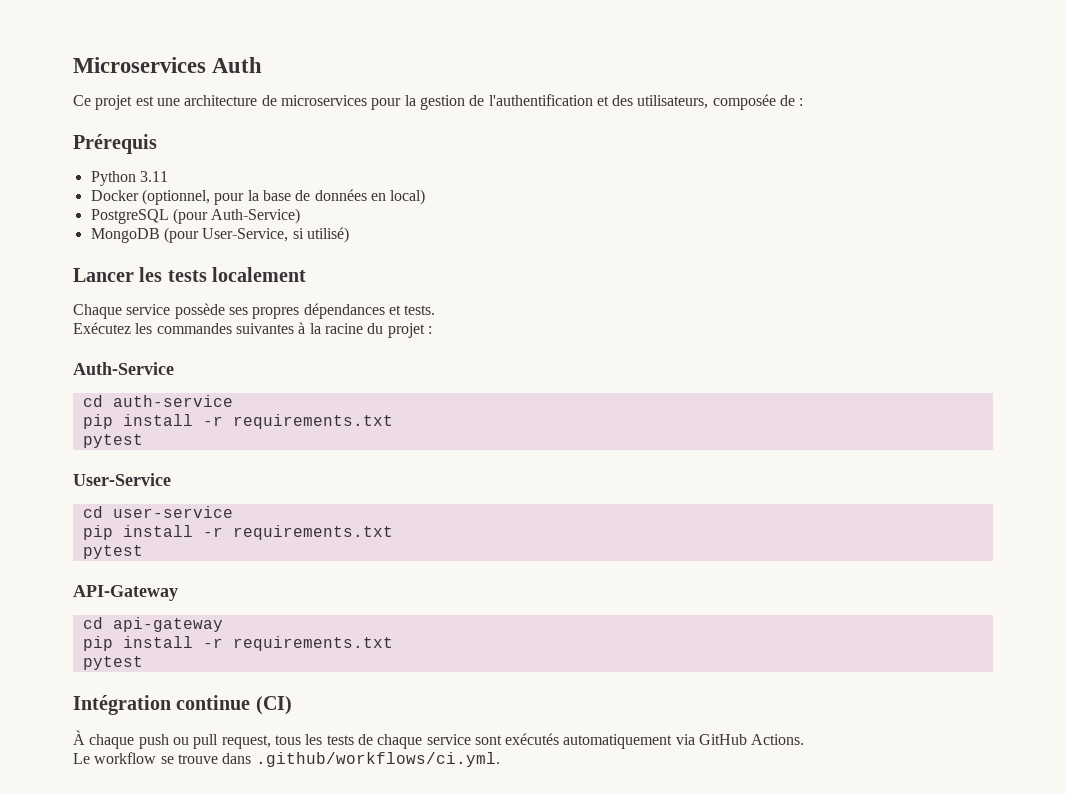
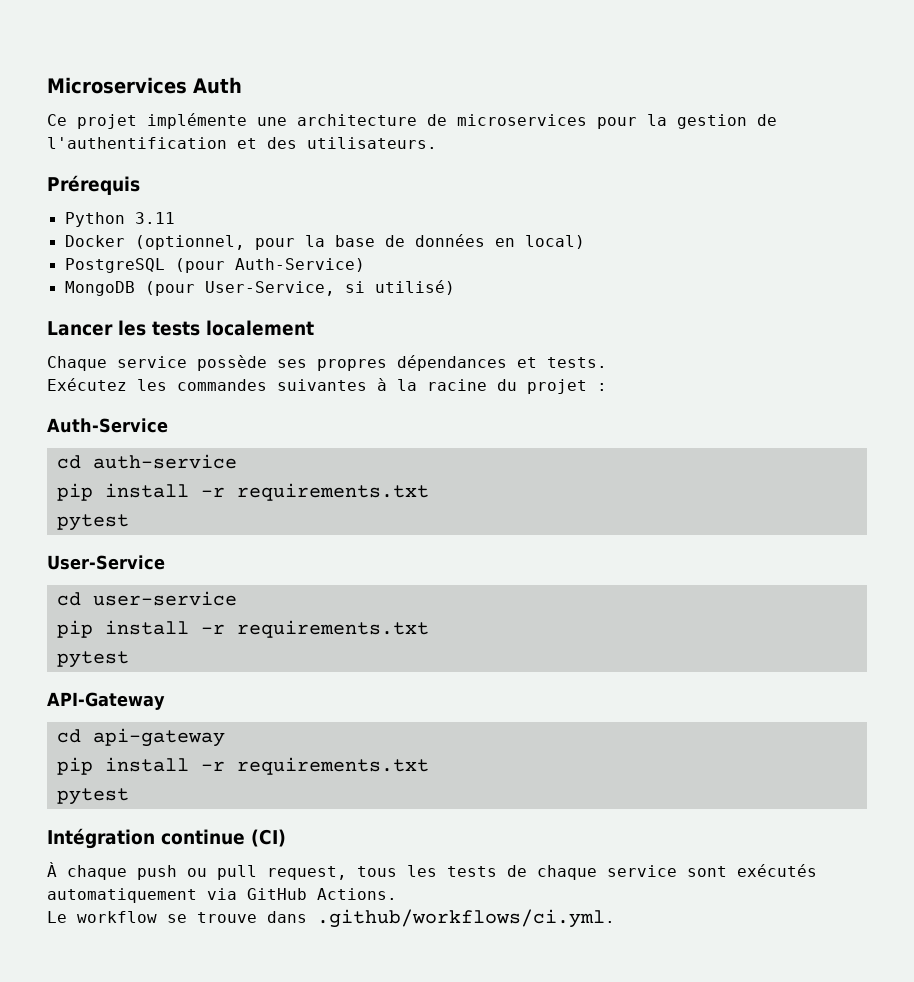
- Ce projet est une architecture de microservices pour la gestion de l'authentification et des utilisateurs, composée de :
+ Ce projet implémente une architecture de microservices pour la gestion de l'authentification et des utilisateurs.

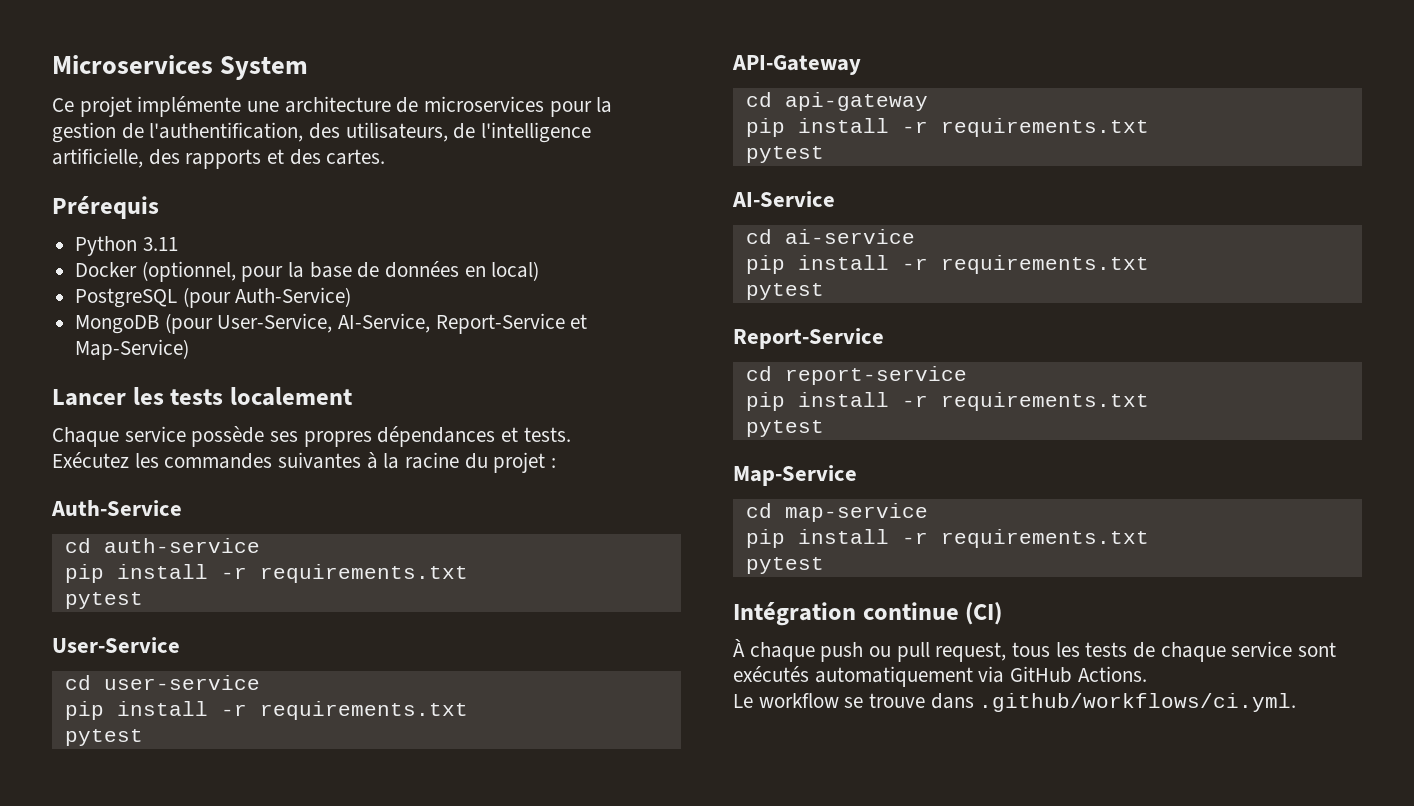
- Microservices Auth
+ Microservices System
- Ce projet implémente une architecture de microservices pour la gestion de l'authentification et des utilisateurs.
+ Ce projet implémente une architecture de microservices pour la gestion de l'authentification, des utilisateurs, de l'intelligence artificielle, des rapports et des cartes.
- MongoDB (pour User-Service, si utilisé)
+ MongoDB (pour User-Service, AI-Service, Report-Service et Map-Service)
+ AI-Service
+ cd ai-service
+ pip install -r requirements.txt
+ pytest
+ Report-Service
+ cd report-service
+ pip install -r requirements.txt
+ pytest
+ Map-Service
+ cd map-service
+ pip install -r requirements.txt
+ pytest

